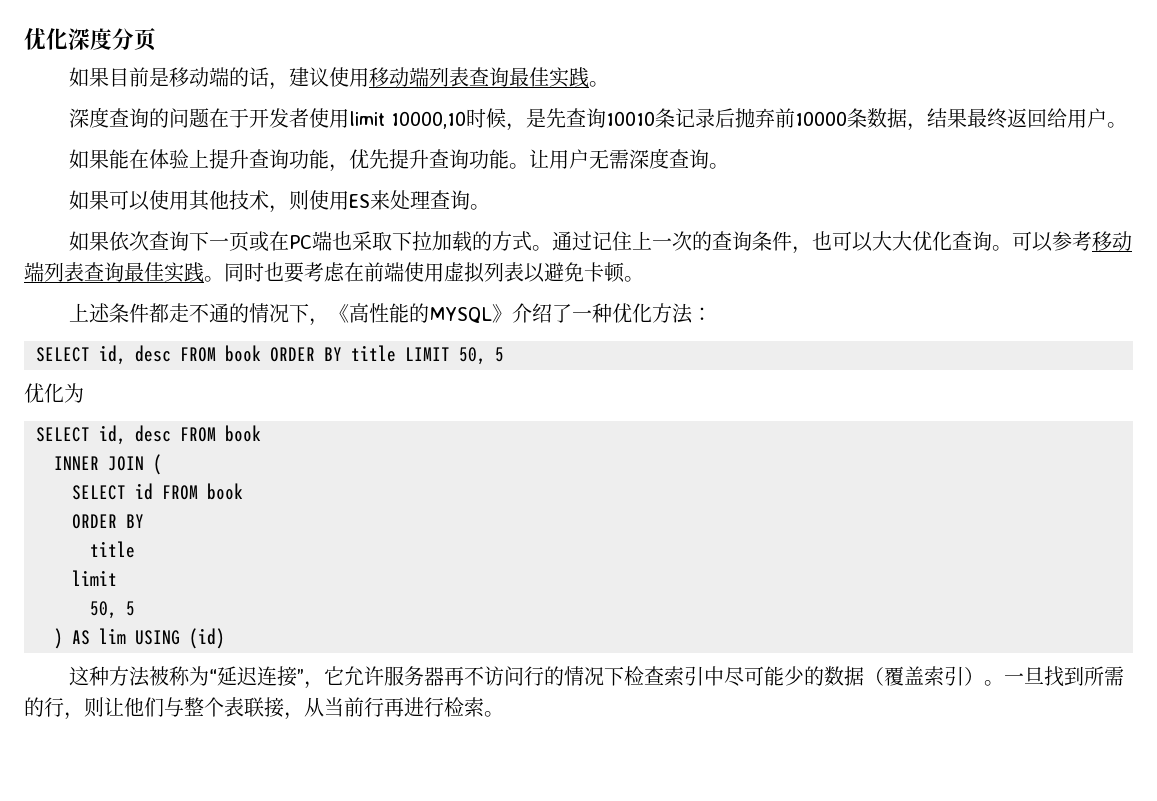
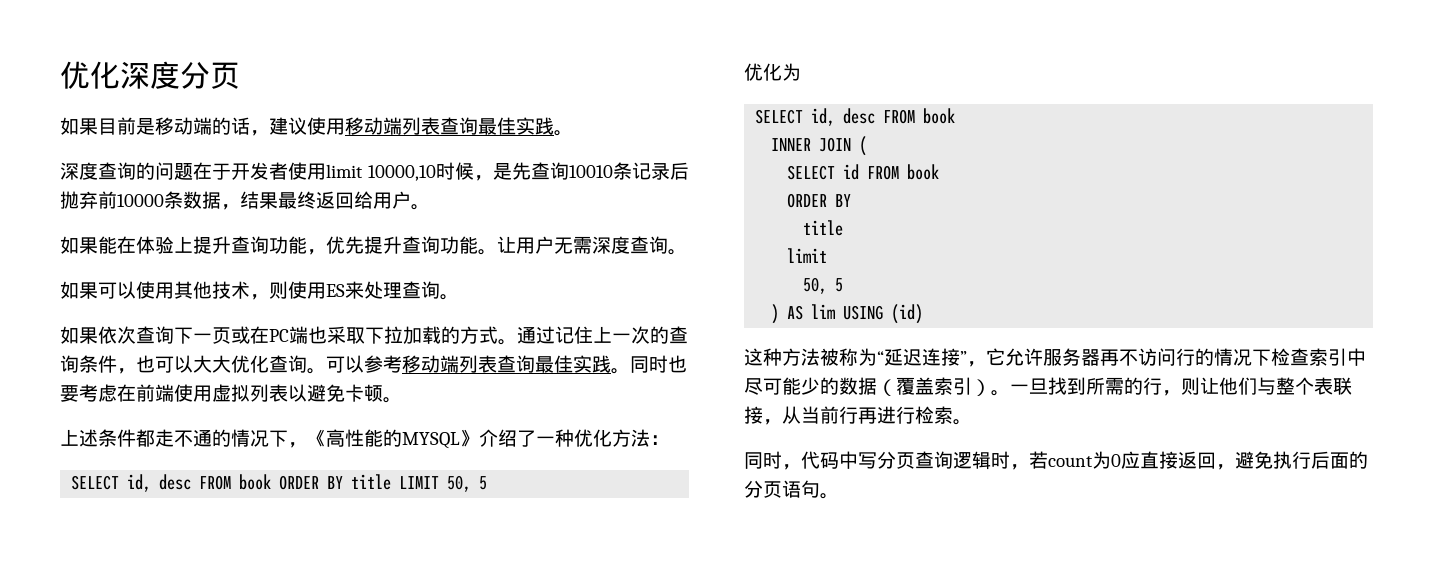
+ 同时，代码中写分页查询逻辑时，若count为0应直接返回，避免执行后面的分页语句。

